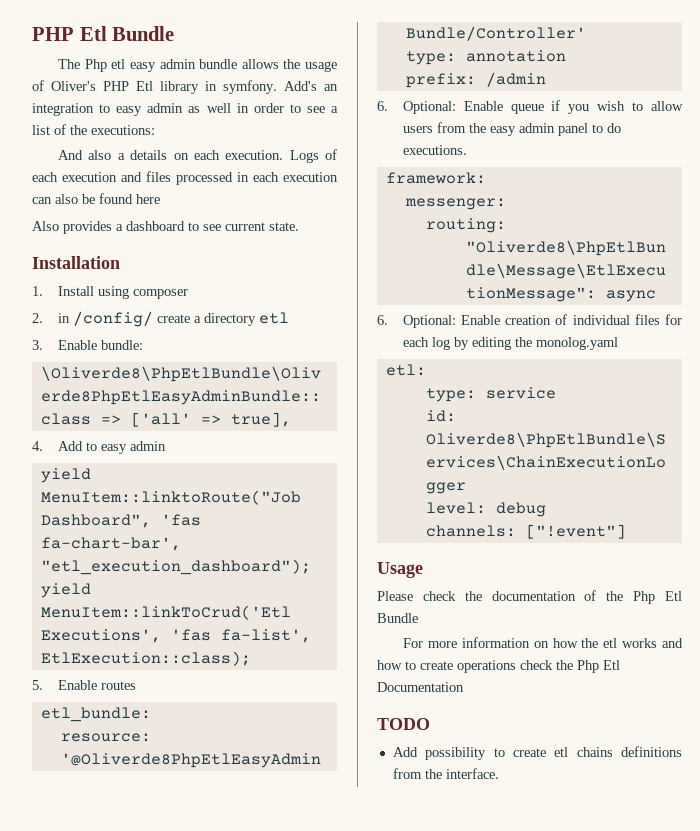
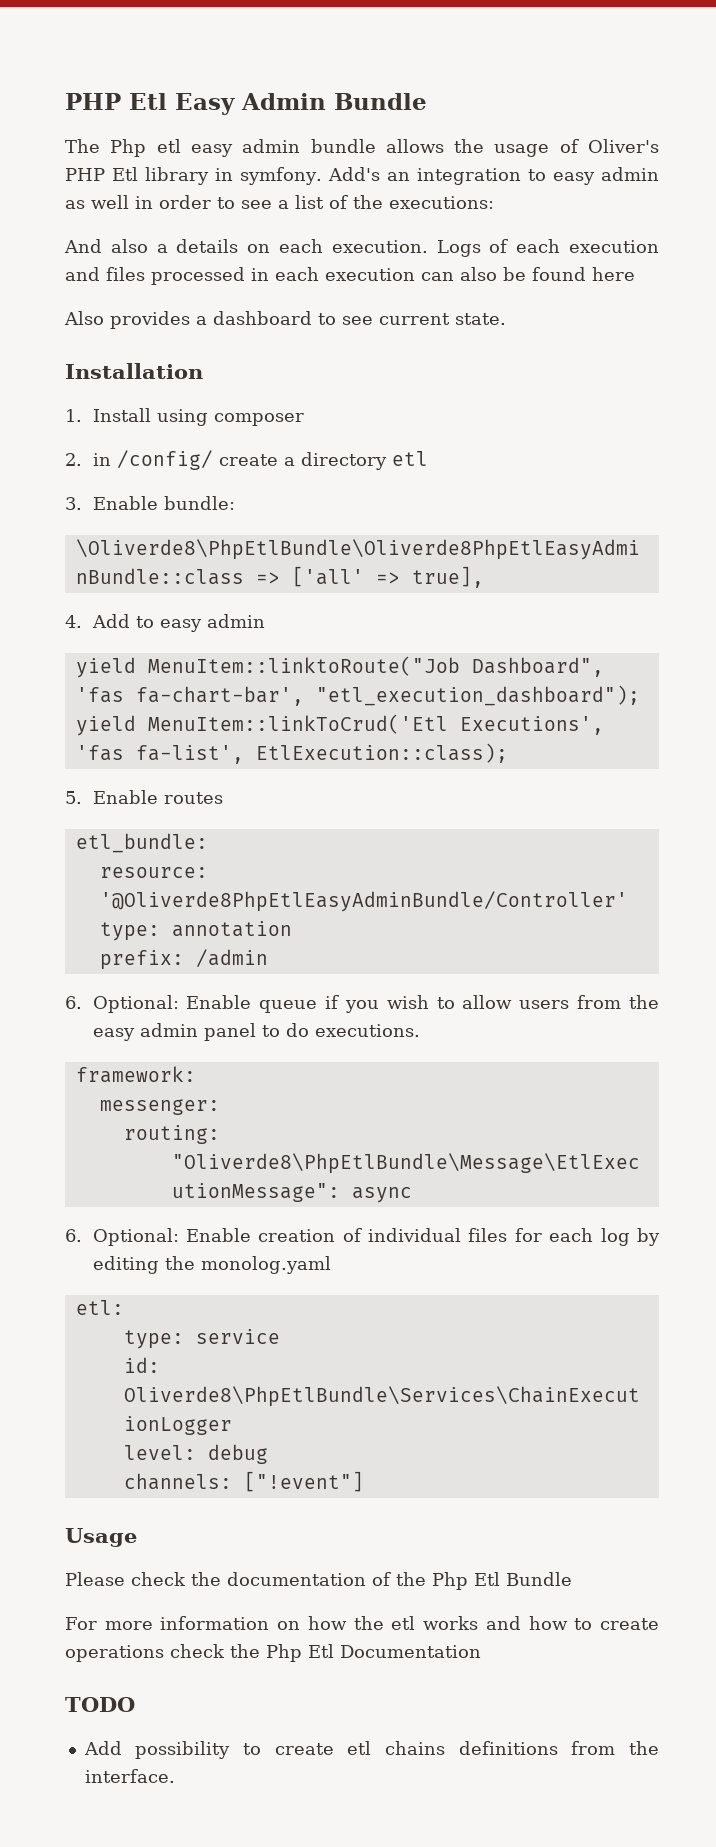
- PHP Etl Bundle
+ PHP Etl Easy Admin Bundle

